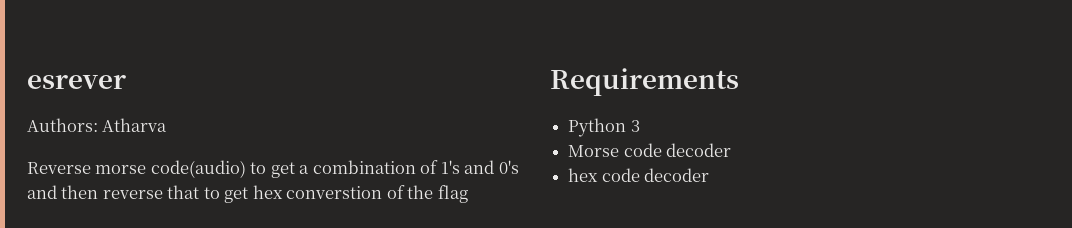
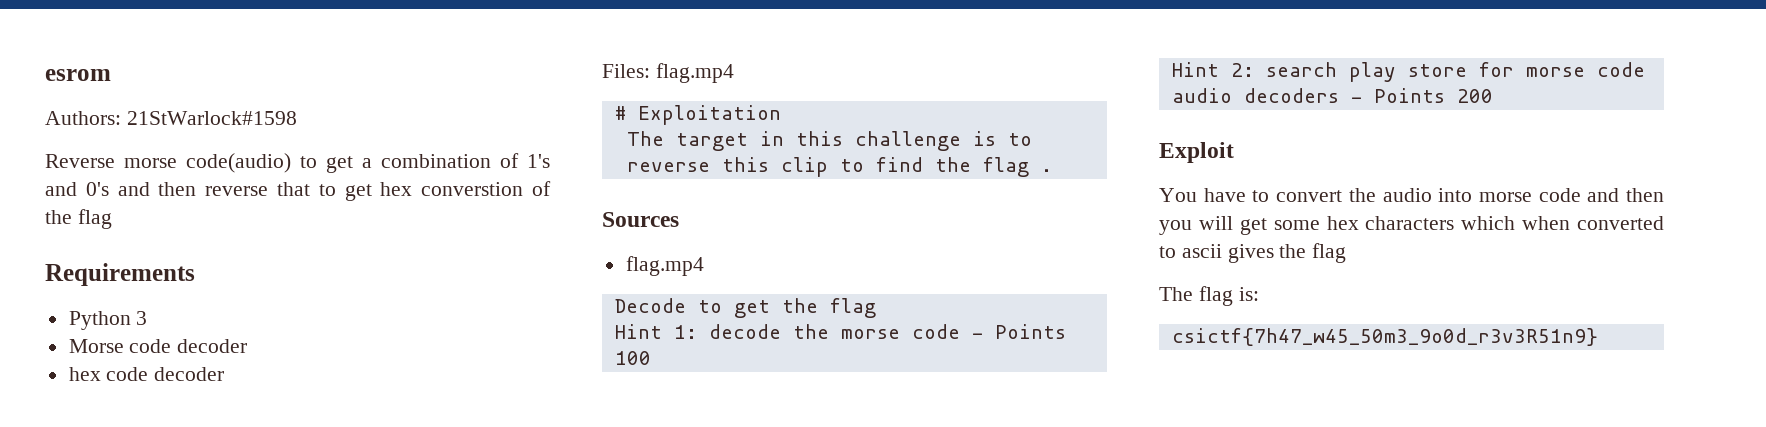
- esrever
+ esrom
- Authors: Atharva
+ Authors: 21StWarlock#1598
+ Files: flag.mp4
+ # Exploitation
+ The target in this challenge is to reverse this clip to find the flag .
+ Sources
+ flag.mp4
+ Decode to get the flag
+ Hint 1: decode the morse code - Points 100
+ Hint 2: search play store for morse code audio decoders - Points 200
+ Exploit
+ You have to convert the audio into morse code and then you will get some hex characters which when converted to ascii gives the flag
+ The flag is:
+ csictf{7h47_w45_50m3_9o0d_r3v3R51n9}

